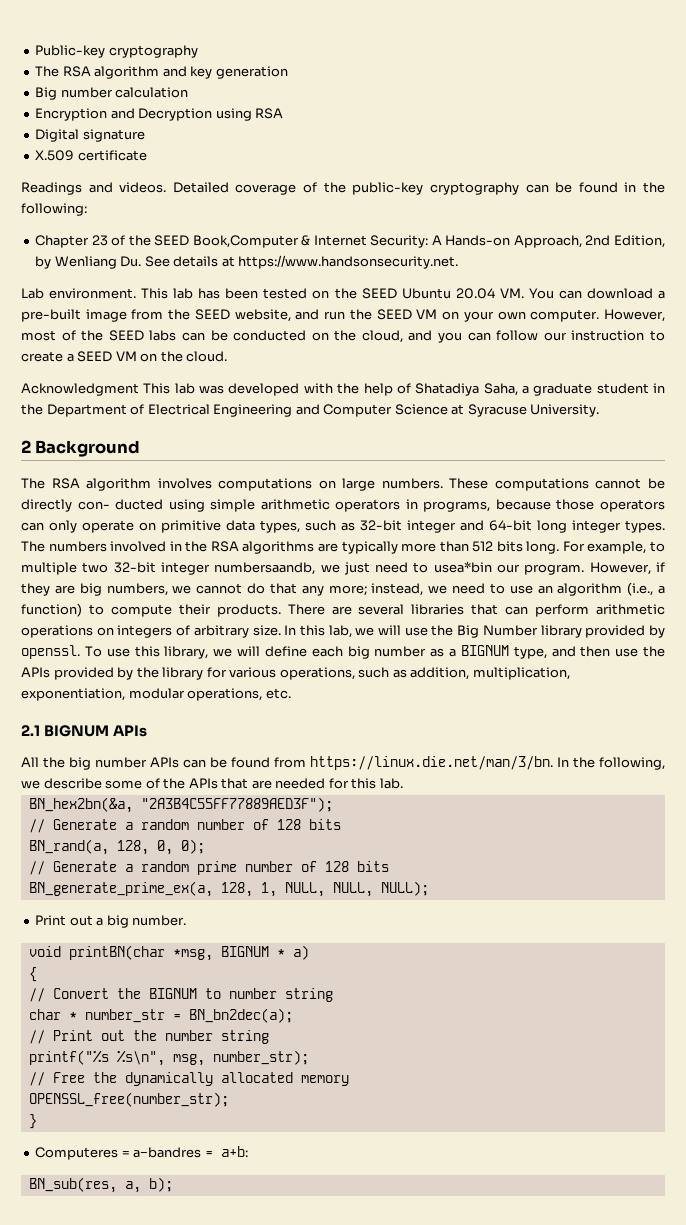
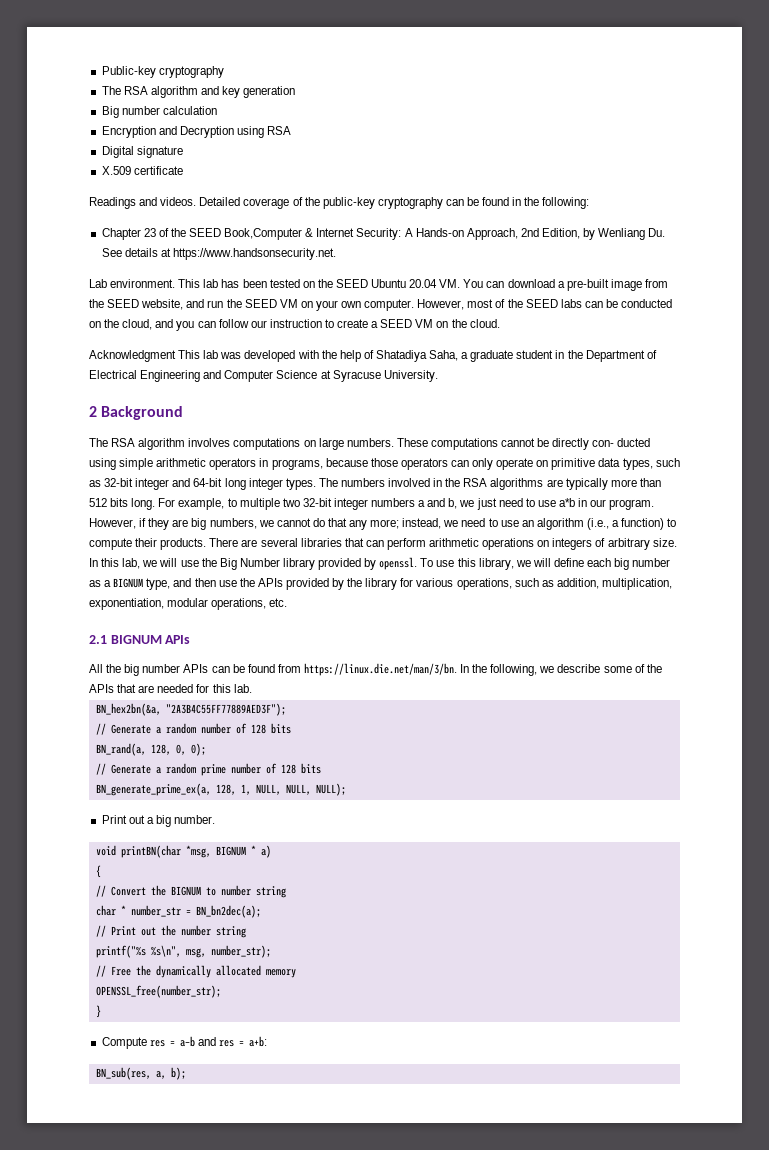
- For example, to multiple two 32-bit integer numbersaandb, we just need to usea*bin our program.
+ For example, to multiple two 32-bit integer numbers a and b, we just need to use a*b in our program.
- Computeres = a−bandres = a+b:
+ Compute res = a−b and res = a+b:

